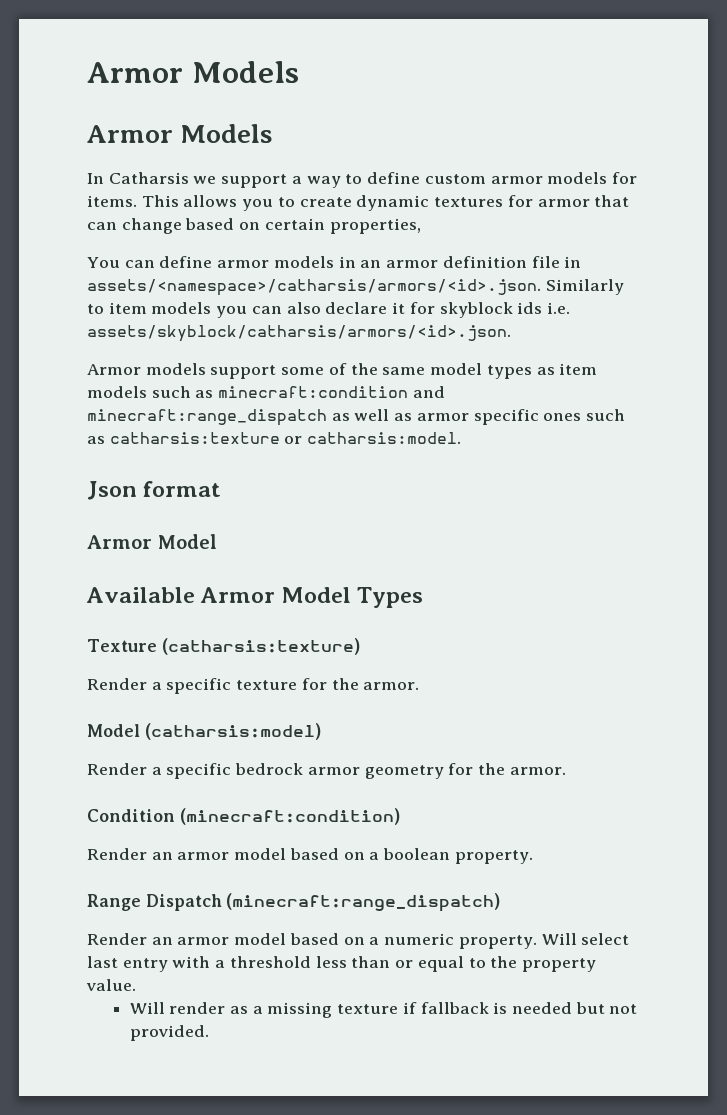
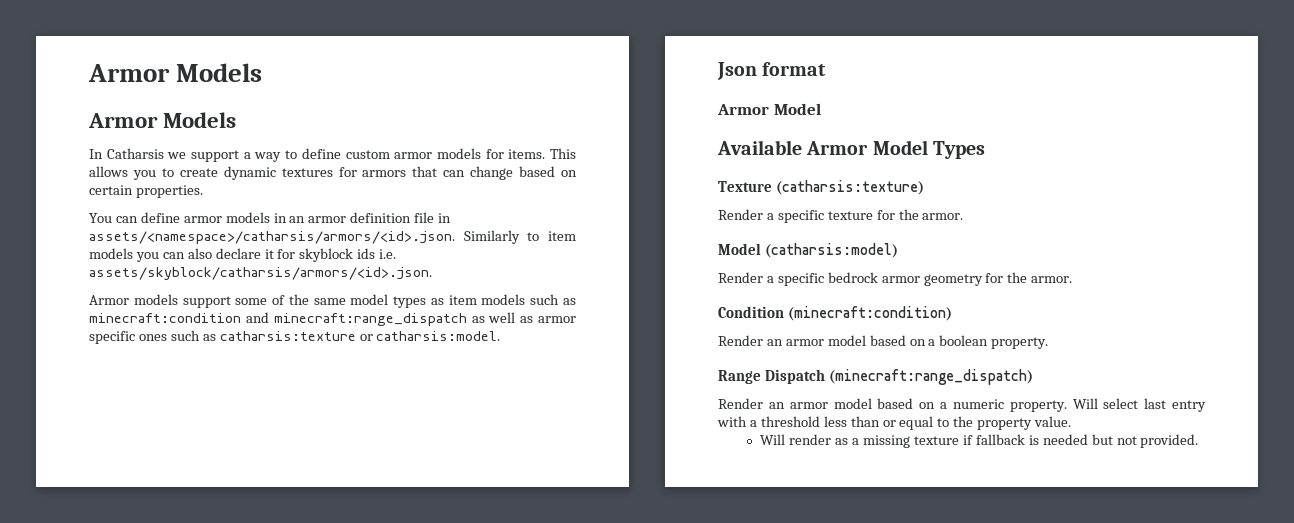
- This allows you to create dynamic textures for armor that can change based on certain properties,
+ This allows you to create dynamic textures for armors that can change based on certain properties.

